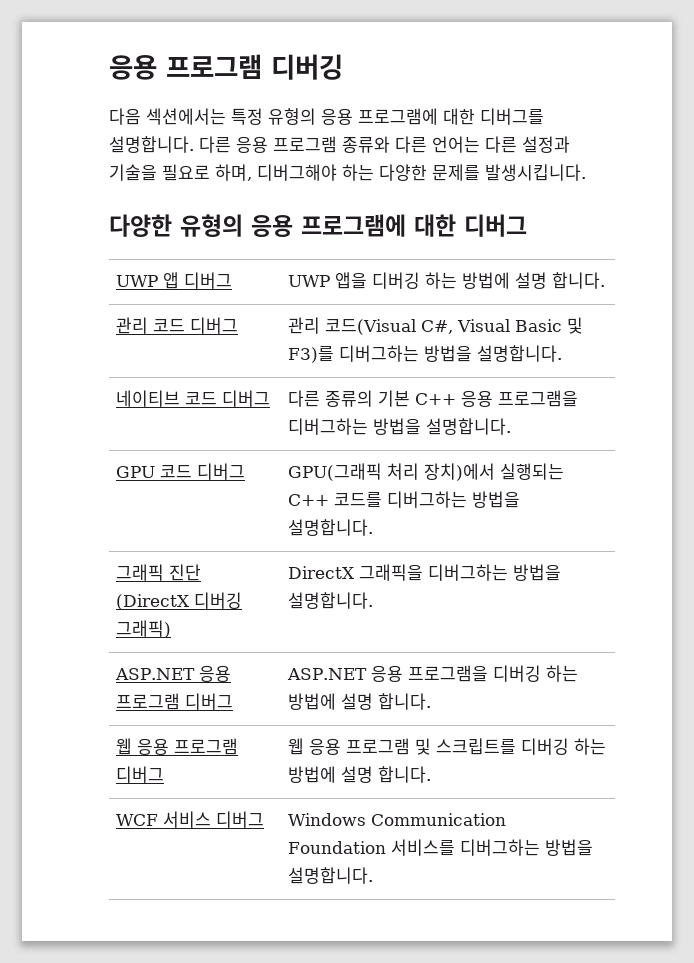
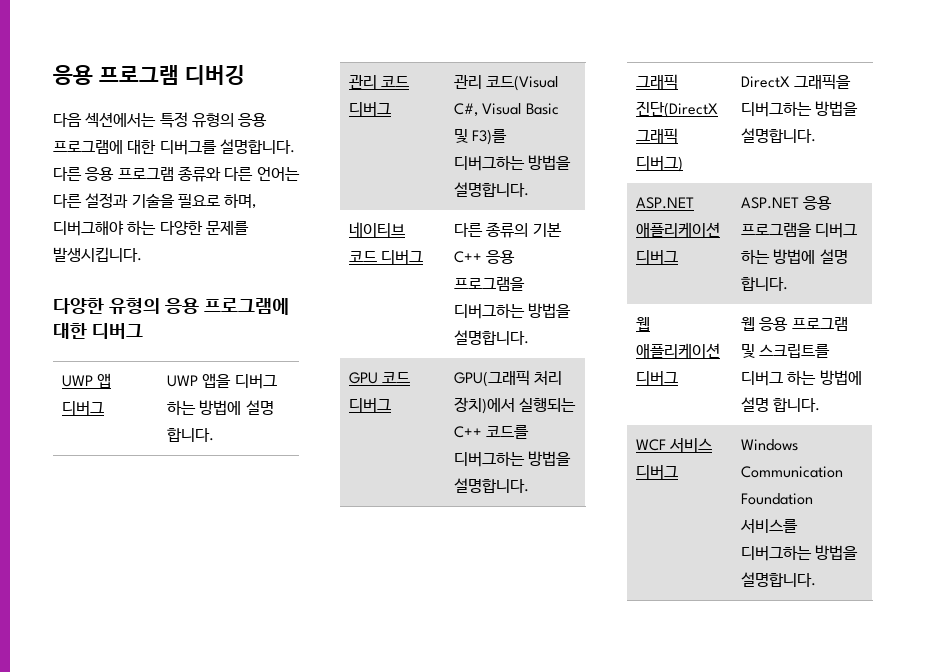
- UWP 앱 디버그 | UWP 앱을 디버깅 하는 방법에 설명 합니다.
+ UWP 앱 디버그 | UWP 앱을 디버그 하는 방법에 설명 합니다.
- 그래픽 진단 (DirectX 디버깅 그래픽) | DirectX 그래픽을 디버그하는 방법을 설명합니다.
+ 그래픽 진단(DirectX 그래픽 디버그) | DirectX 그래픽을 디버그하는 방법을 설명합니다.
- ASP.NET 응용 프로그램 디버그 | ASP.NET 응용 프로그램을 디버깅 하는 방법에 설명 합니다.
+ ASP.NET 애플리케이션 디버그 | ASP.NET 응용 프로그램을 디버그 하는 방법에 설명 합니다.
- 웹 응용 프로그램 디버그 | 웹 응용 프로그램 및 스크립트를 디버깅 하는 방법에 설명 합니다.
+ 웹 애플리케이션 디버그 | 웹 응용 프로그램 및 스크립트를 디버그 하는 방법에 설명 합니다.

